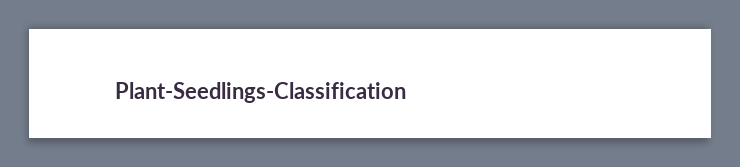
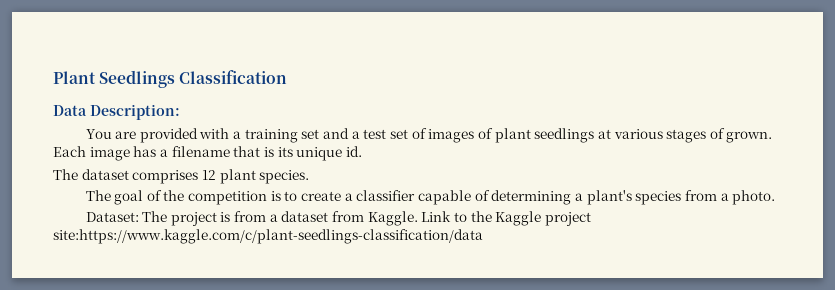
- Plant-Seedlings-Classification
+ Plant Seedlings Classification
+ Data Description:
+ You are provided with a training set and a test set of images of plant seedlings at various stages of grown. Each image has a filename that is its unique id.
+ The dataset comprises 12 plant species.
+ The goal of the competition is to create a classifier capable of determining a plant's species from a photo.
+ Dataset: The project is from a dataset from Kaggle. Link to the Kaggle project site:https://www.kaggle.com/c/plant-seedlings-classification/data

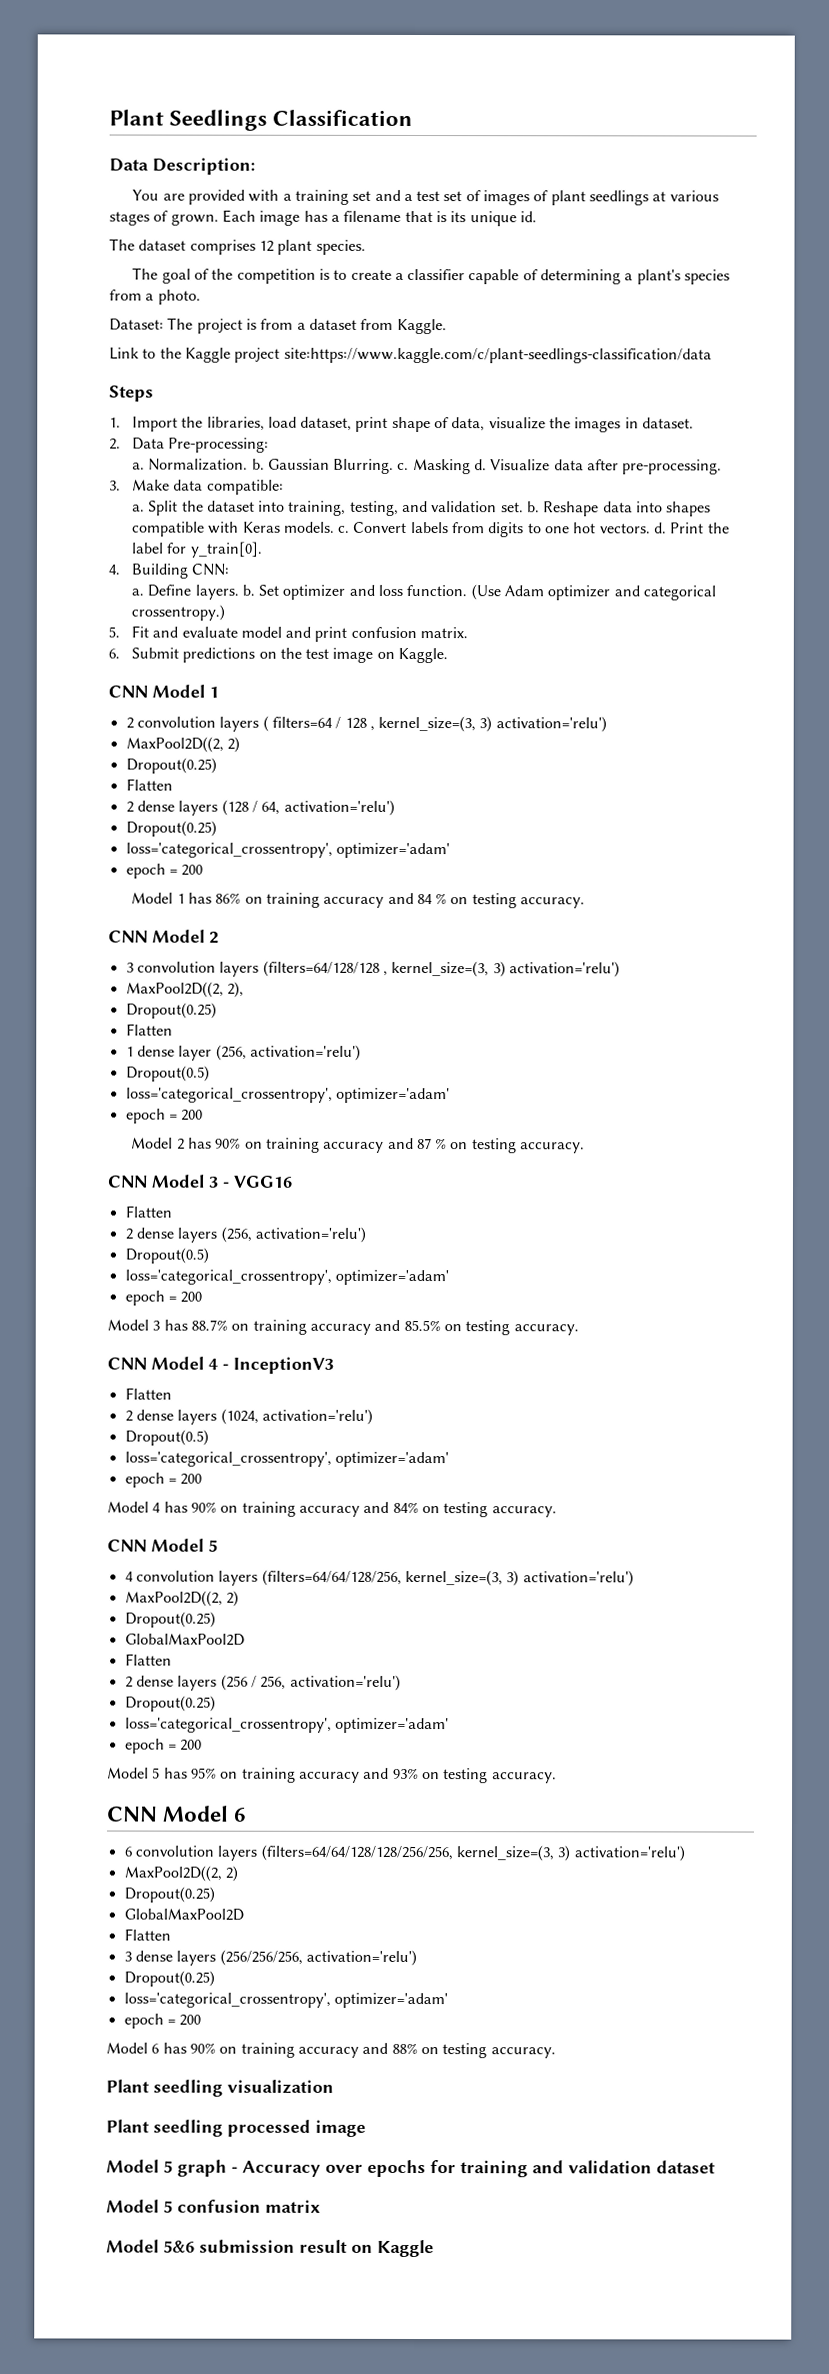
- Dataset: The project is from a dataset from Kaggle. Link to the Kaggle project site:https://www.kaggle.com/c/plant-seedlings-classification/data
+ Dataset: The project is from a dataset from Kaggle.
+ Link to the Kaggle project site:https://www.kaggle.com/c/plant-seedlings-classification/data
+ Steps
+ 1. Import the libraries, load dataset, print shape of data, visualize the images in dataset.
+ 2. Data Pre-processing:
+ a. Normalization. b. Gaussian Blurring. c. Masking d. Visualize data after pre-processing.
+ 3. Make data compatible:
+ a. Split the dataset into training, testing, and validation set. b. Reshape data into shapes compatible with Keras models. c. Convert labels from digits to one hot vectors. d. Print the label for y_train[0].
+ 4. Building CNN:
+ a. Define layers. b. Set optimizer and loss function. (Use Adam optimizer and categorical crossentropy.)
+ 5. Fit and evaluate model and print confusion matrix.
+ 6. Submit predictions on the test image on Kaggle.
+ CNN Model 1
+ 2 convolution layers ( filters=64 / 128 , kernel_size=(3, 3) activation='relu')
+ MaxPool2D((2, 2)
+ Dropout(0.25)
+ Flatten
+ 2 dense layers (128 / 64, activation='relu')
+ Dropout(0.25)
+ loss='categorical_crossentropy', optimizer='adam'
+ epoch = 200
+ Model 1 has 86% on training accuracy and 84 % on testing accuracy.
+ CNN Model 2
+ 3 convolution layers (filters=64/128/128 , kernel_size=(3, 3) activation='relu')
+ MaxPool2D((2, 2),
+ Dropout(0.25)
+ Flatten
+ 1 dense layer (256, activation='relu')
+ Dropout(0.5)
+ loss='categorical_crossentropy', optimizer='adam'
+ epoch = 200
+ Model 2 has 90% on training accuracy and 87 % on testing accuracy.
+ CNN Model 3 - VGG16
+ Flatten
+ 2 dense layers (256, activation='relu')
+ Dropout(0.5)
+ loss='categorical_crossentropy', optimizer='adam'
+ epoch = 200
+ Model 3 has 88.7% on training accuracy and 85.5% on testing accuracy.
+ CNN Model 4 - InceptionV3
+ Flatten
+ 2 dense layers (1024, activation='relu')
+ Dropout(0.5)
+ loss='categorical_crossentropy', optimizer='adam'
+ epoch = 200
+ Model 4 has 90% on training accuracy and 84% on testing accuracy.
+ CNN Model 5
+ 4 convolution layers (filters=64/64/128/256, kernel_size=(3, 3) activation='relu')
+ MaxPool2D((2, 2)
+ Dropout(0.25)
+ GlobalMaxPool2D
+ Flatten
+ 2 dense layers (256 / 256, activation='relu')
+ Dropout(0.25)
+ loss='categorical_crossentropy', optimizer='adam'
+ epoch = 200
+ Model 5 has 95% on training accuracy and 93% on testing accuracy.
+ CNN Model 6
+ 6 convolution layers (filters=64/64/128/128/256/256, kernel_size=(3, 3) activation='relu')
+ MaxPool2D((2, 2)
+ Dropout(0.25)
+ GlobalMaxPool2D
+ Flatten
+ 3 dense layers (256/256/256, activation='relu')
+ Dropout(0.25)
+ loss='categorical_crossentropy', optimizer='adam'
+ epoch = 200
+ Model 6 has 90% on training accuracy and 88% on testing accuracy.
+ Plant seedling visualization
+ Plant seedling processed image
+ Model 5 graph - Accuracy over epochs for training and validation dataset
+ Model 5 confusion matrix
+ Model 5&6 submission result on Kaggle

